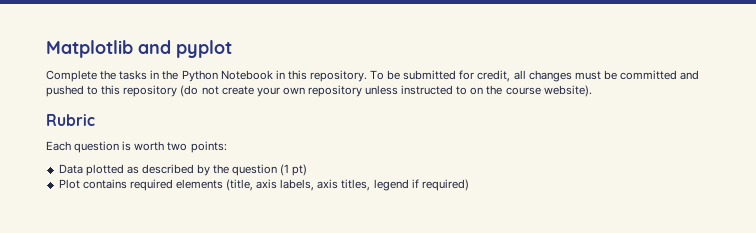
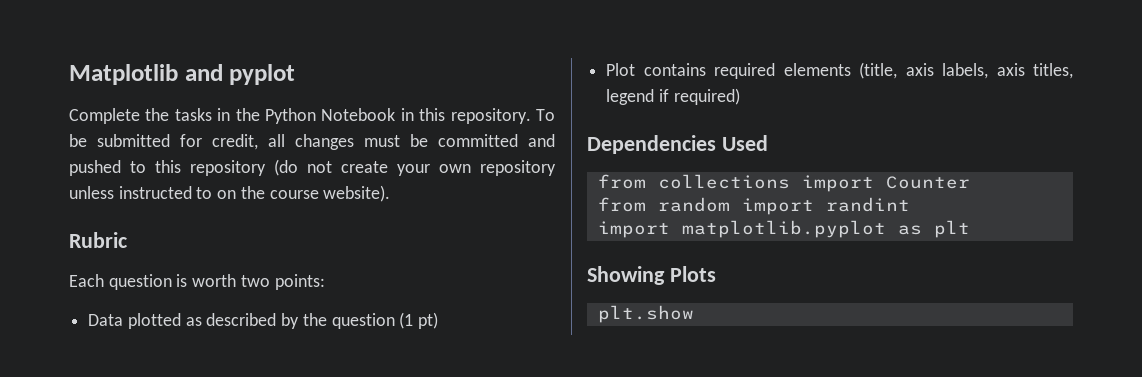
+ Dependencies Used
+ from collections import Counter
+ from random import randint
+ import matplotlib.pyplot as plt
+ Showing Plots
+ plt.show

